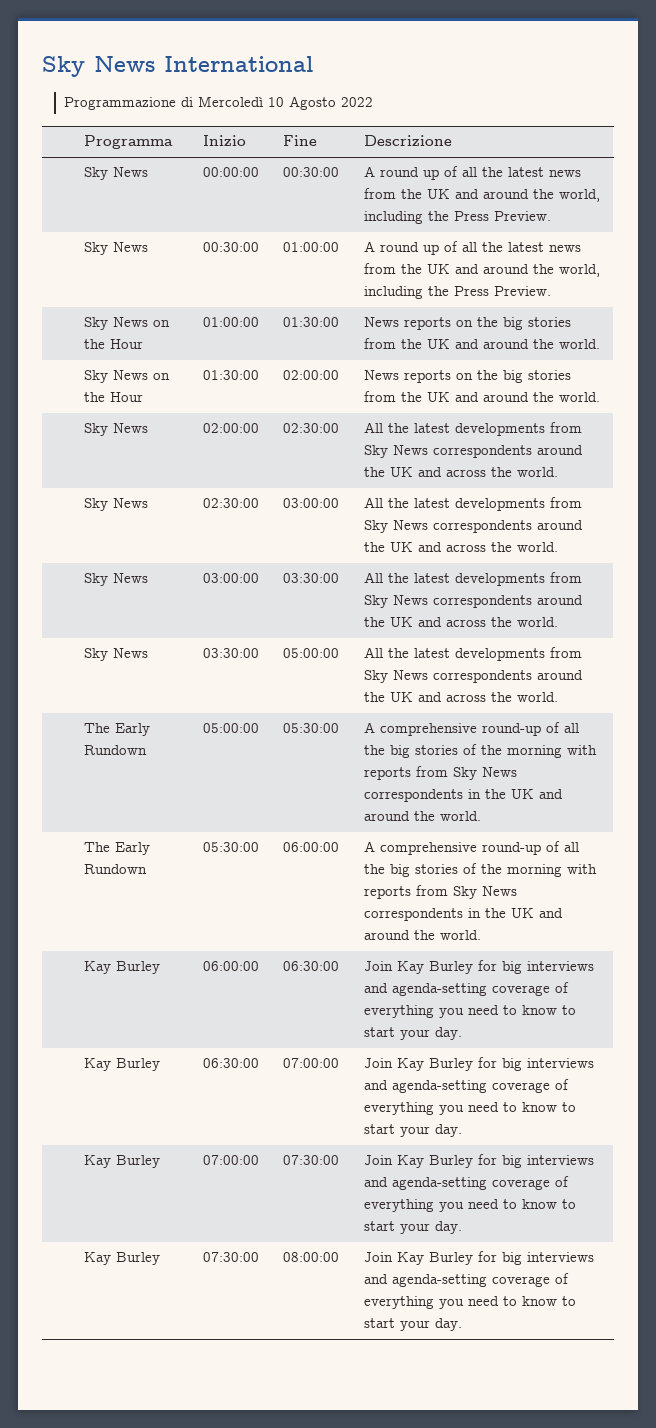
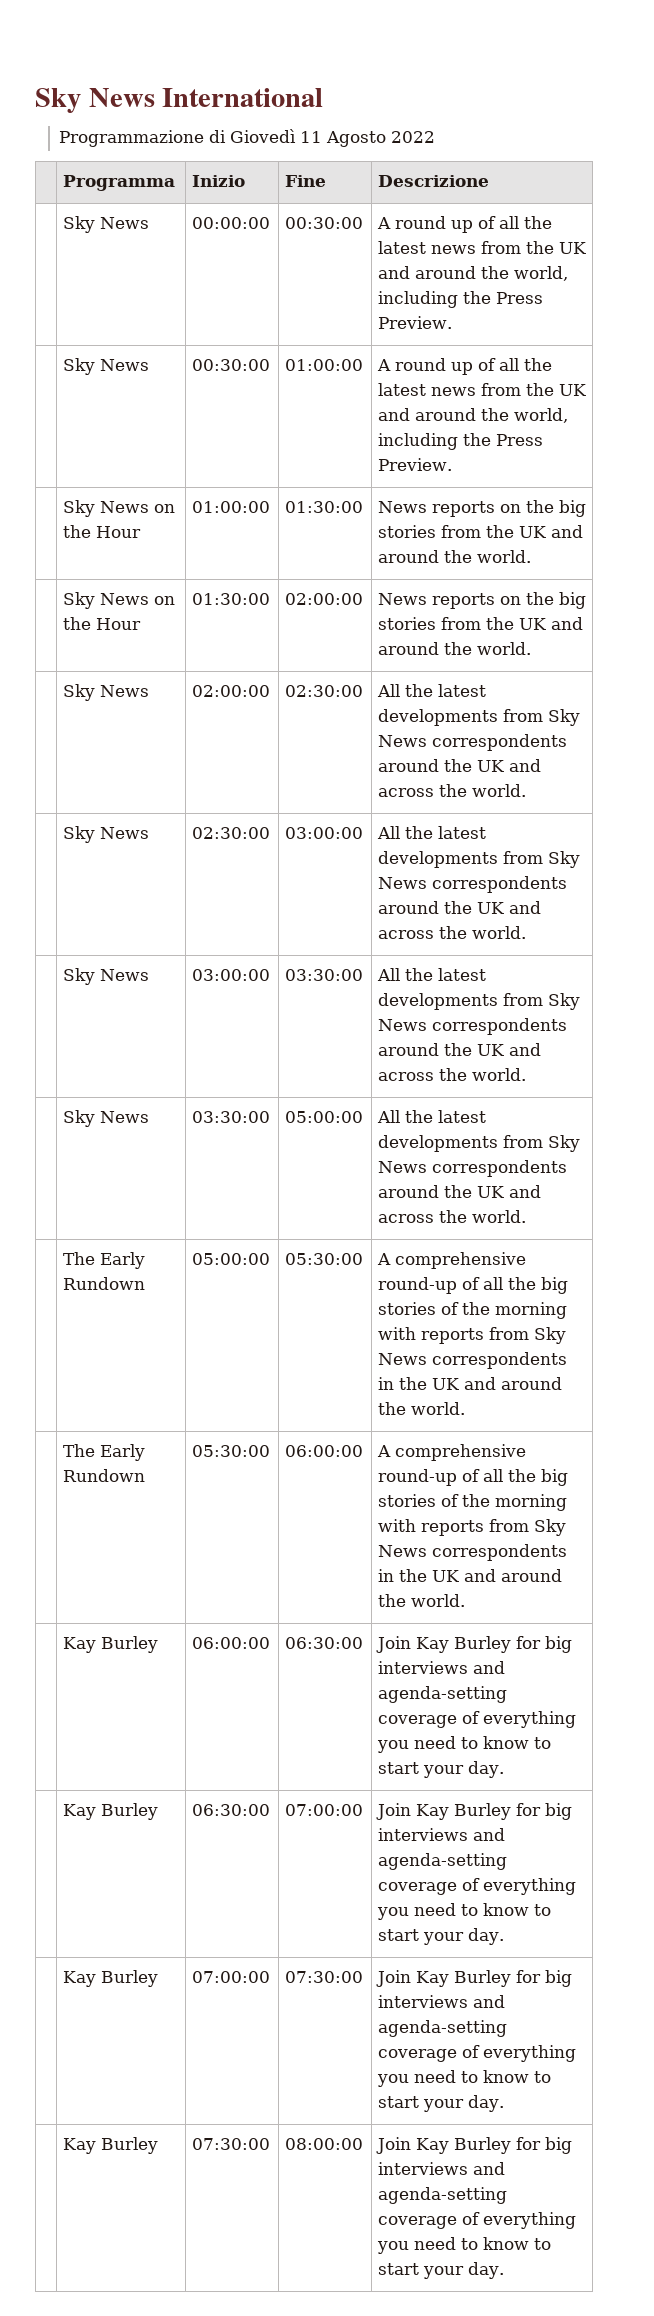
- Programmazione di Mercoledì 10 Agosto 2022
+ Programmazione di Giovedì 11 Agosto 2022

